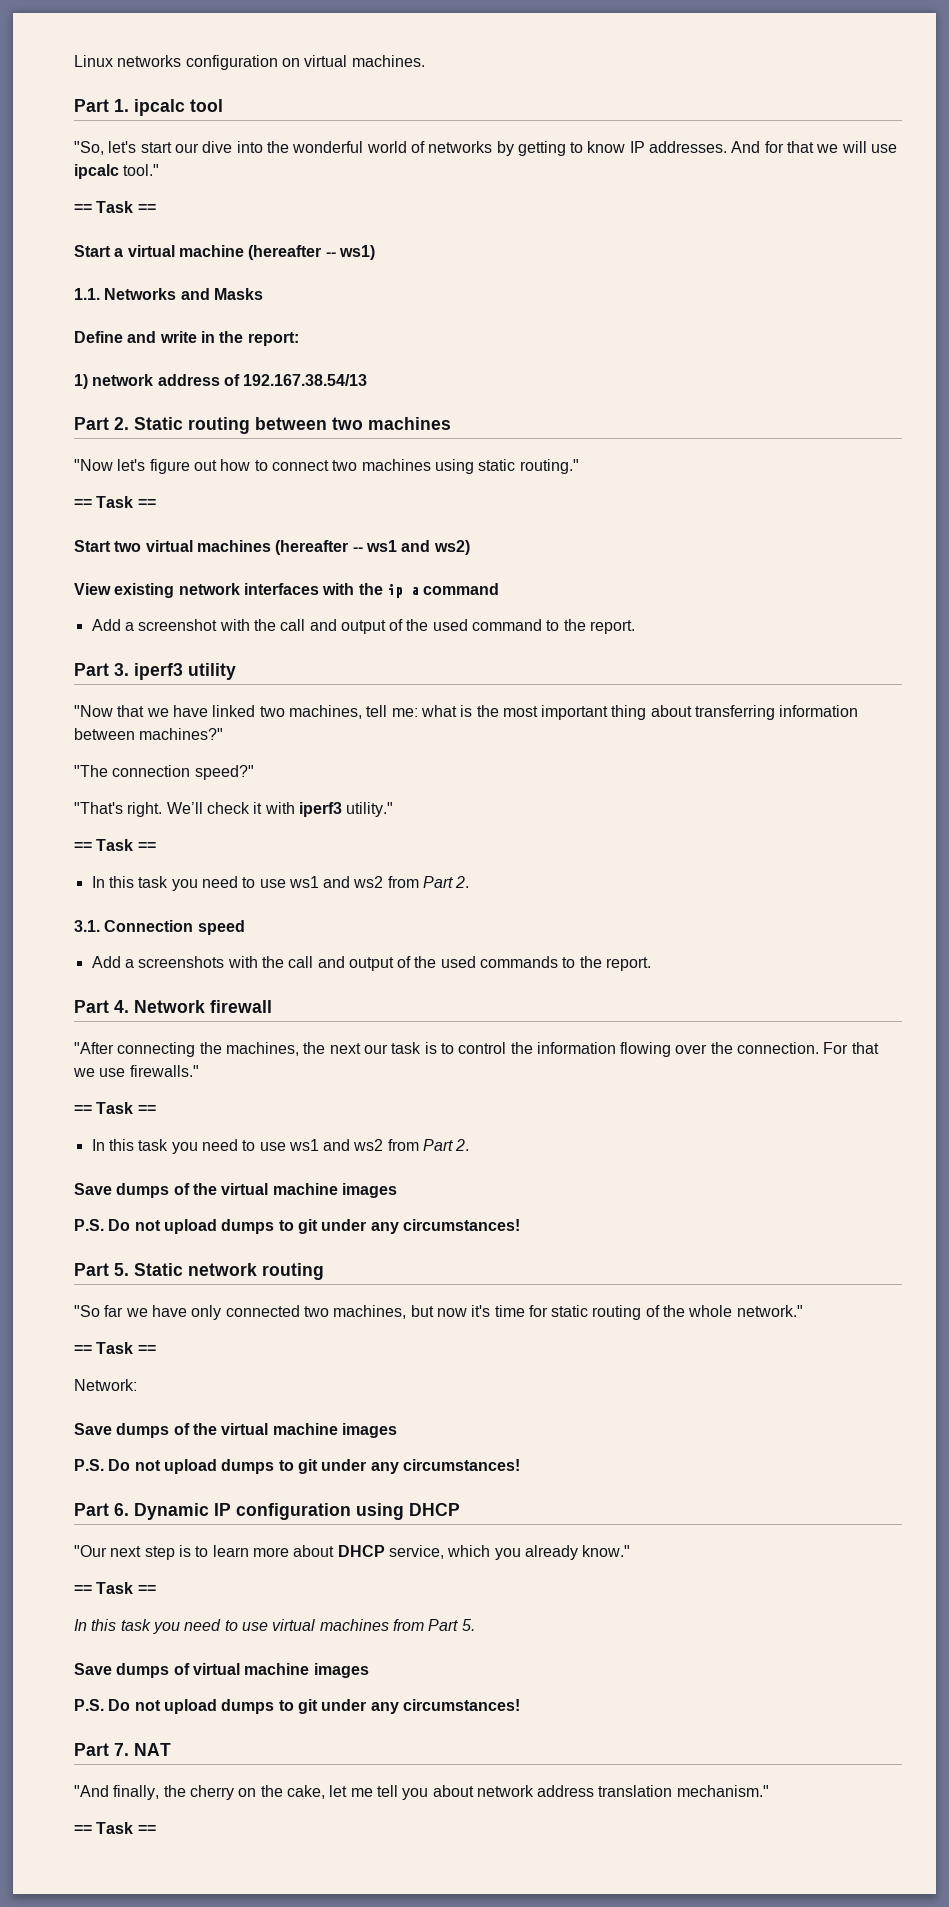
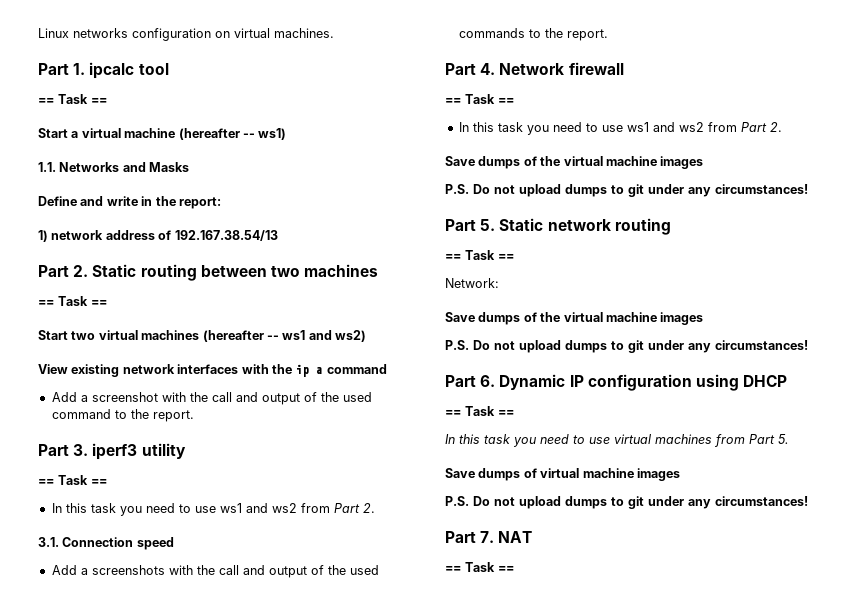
- "So, let's start our dive into the wonderful world of networks by getting to know IP addresses. And for that we will use ipcalc tool."
- "Now let's figure out how to connect two machines using static routing."
- "Now that we have linked two machines, tell me: what is the most important thing about transferring information between machines?"
- "The connection speed?"
- "That's right. We’ll check it with iperf3 utility."
- "After connecting the machines, the next our task is to control the information flowing over the connection. For that we use firewalls."
- "So far we have only connected two machines, but now it's time for static routing of the whole network."
- "Our next step is to learn more about DHCP service, which you already know."
- "And finally, the cherry on the cake, let me tell you about network address translation mechanism."

